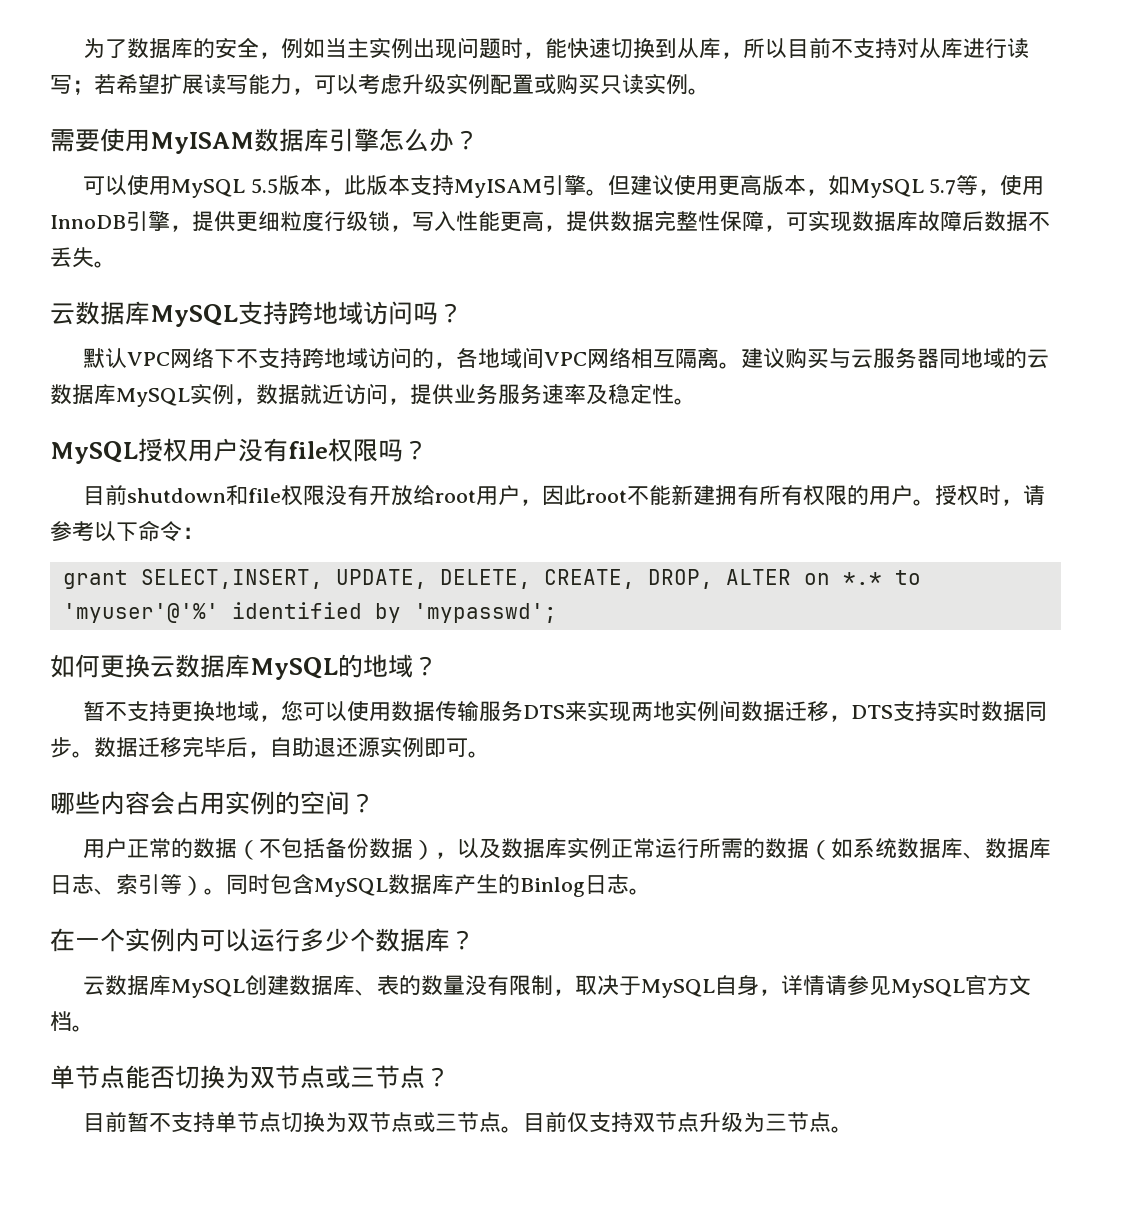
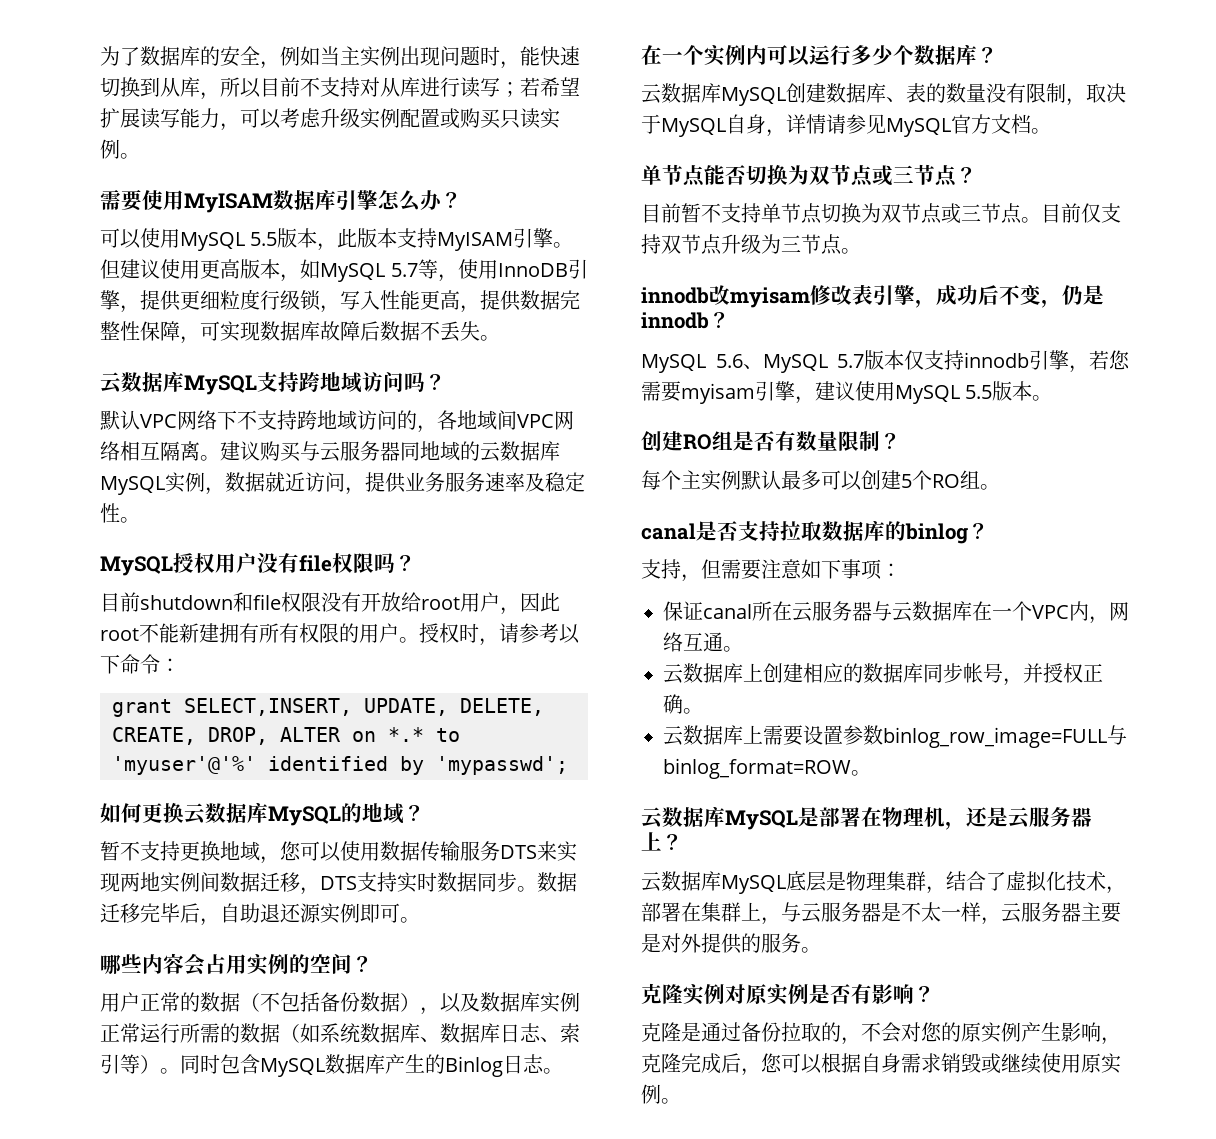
+ innodb改myisam修改表引擎，成功后不变，仍是innodb？
+ MySQL 5.6、MySQL 5.7版本仅支持innodb引擎，若您需要myisam引擎，建议使用MySQL 5.5版本。
+ 创建RO组是否有数量限制？
+ 每个主实例默认最多可以创建5个RO组。
+ canal是否支持拉取数据库的binlog？
+ 支持，但需要注意如下事项：
+ 保证canal所在云服务器与云数据库在一个VPC内，网络互通。
+ 云数据库上创建相应的数据库同步帐号，并授权正确。
+ 云数据库上需要设置参数binlog_row_image=FULL与binlog_format=ROW。
+ 云数据库MySQL是部署在物理机，还是云服务器上？
+ 云数据库MySQL底层是物理集群，结合了虚拟化技术，部署在集群上，与云服务器是不太一样，云服务器主要是对外提供的服务。
+ 克隆实例对原实例是否有影响？
+ 克隆是通过备份拉取的，不会对您的原实例产生影响，克隆完成后，您可以根据自身需求销毁或继续使用原实例。

